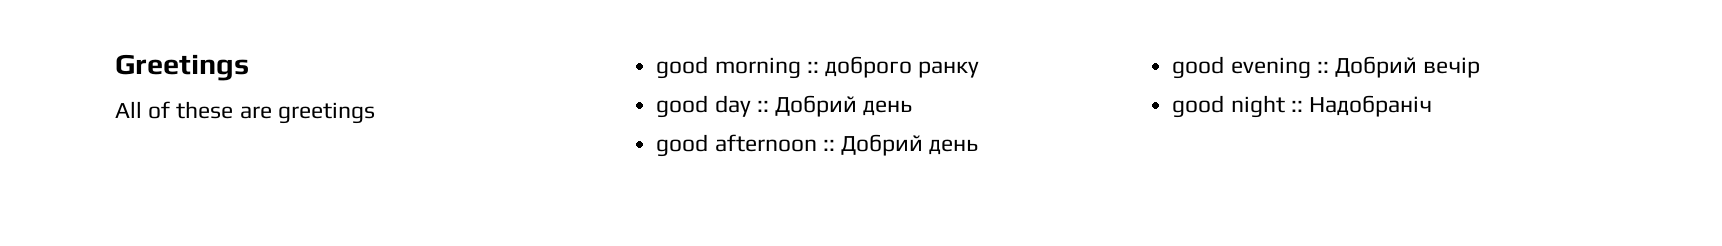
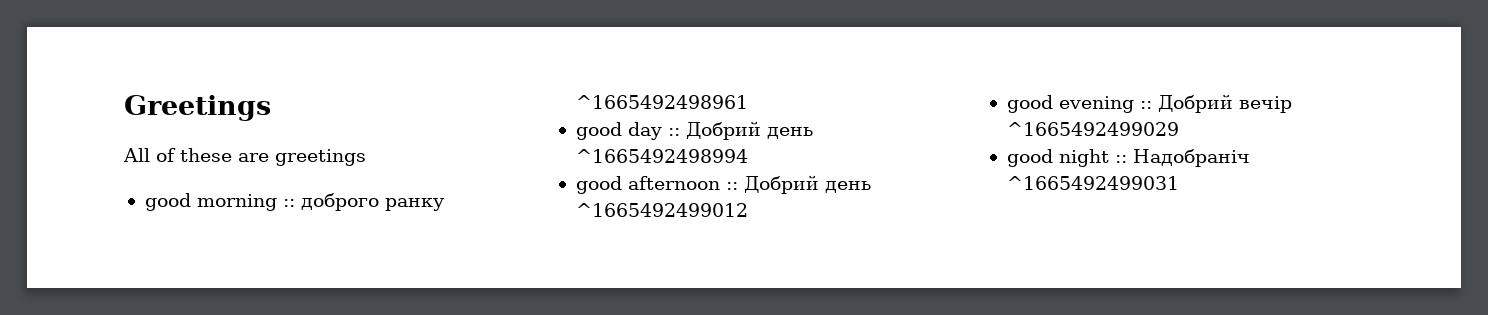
- good morning :: доброго ранку
+ good morning :: доброго ранку ^1665492498961
- good day :: Добрий день
+ good day :: Добрий день ^1665492498994
- good afternoon :: Добрий день
+ good afternoon :: Добрий день ^1665492499012
- good evening :: Добрий вечір
+ good evening :: Добрий вечір ^1665492499029
- good night :: Надобраніч
+ good night :: Надобраніч ^1665492499031

